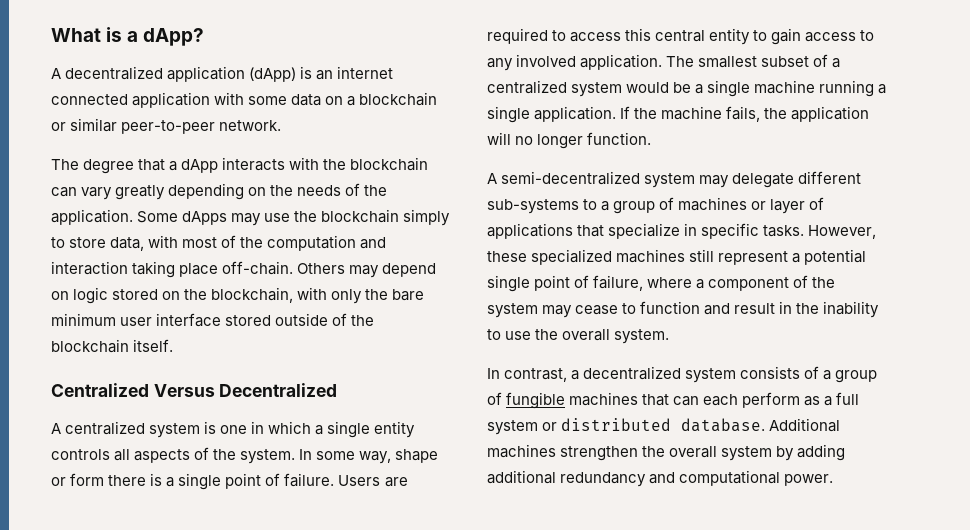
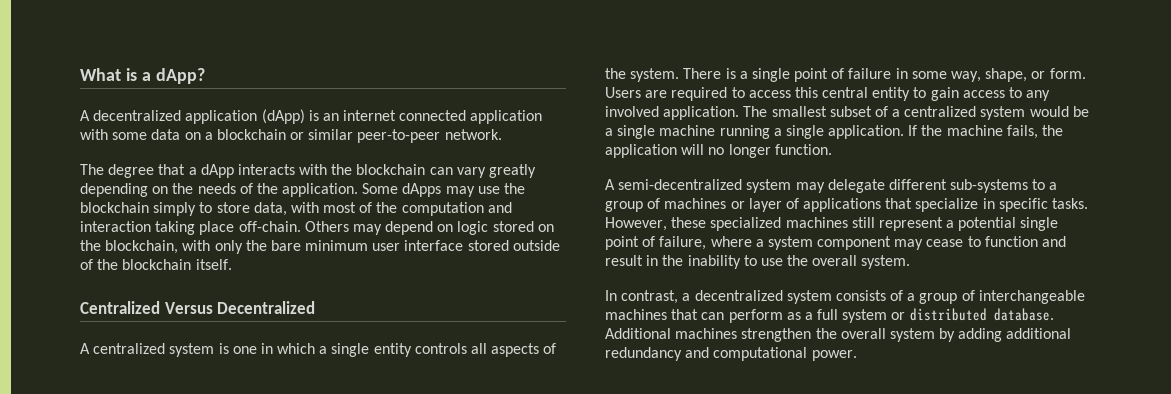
- In some way, shape or form there is a single point of failure.
+ There is a single point of failure in some way, shape, or form.
- However, these specialized machines still represent a potential single point of failure, where a component of the system may cease to function and result in the inability to use the overall system.
+ However, these specialized machines still represent a potential single point of failure, where a system component may cease to function and result in the inability to use the overall system.
- In contrast, a decentralized system consists of a group of fungible machines that can each perform as a full system or distributed database.
+ In contrast, a decentralized system consists of a group of interchangeable machines that can perform as a full system or distributed database.

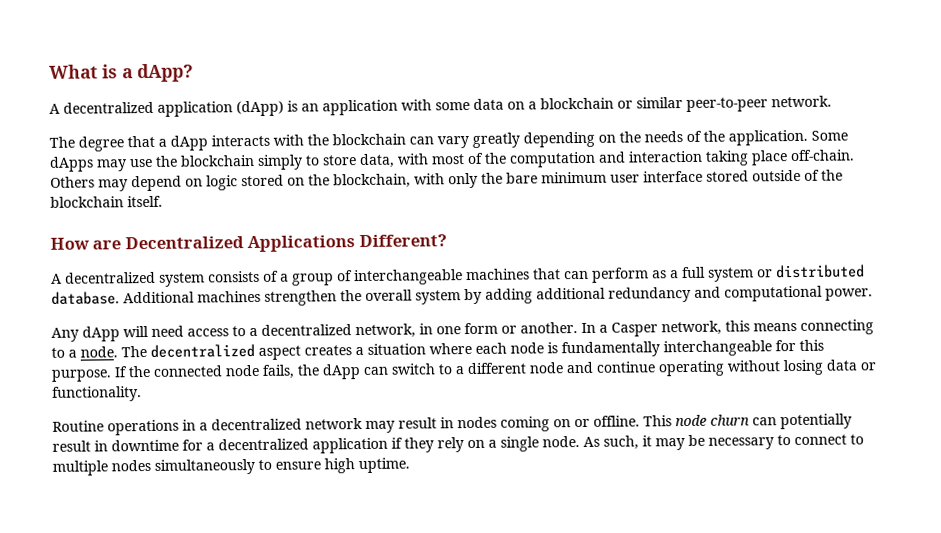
- A decentralized application (dApp) is an internet connected application with some data on a blockchain or similar peer-to-peer network.
+ A decentralized application (dApp) is an application with some data on a blockchain or similar peer-to-peer network.
- Centralized Versus Decentralized
- A centralized system is one in which a single entity controls all aspects of the system. There is a single point of failure in some way, shape, or form. Users are required to access this central entity to gain access to any involved application. The smallest subset of a centralized system would be a single machine running a single application. If the machine fails, the application will no longer function.
- A semi-decentralized system may delegate different sub-systems to a group of machines or layer of applications that specialize in specific tasks. However, these specialized machines still represent a potential single point of failure, where a system component may cease to function and result in the inability to use the overall system.
- In contrast, a decentralized system consists of a group of interchangeable machines that can perform as a full system or distributed database.
+ How are Decentralized Applications Different?
+ A decentralized system consists of a group of interchangeable machines that can perform as a full system or distributed database.
+ Any dApp will need access to a decentralized network, in one form or another. In a Casper network, this means connecting to a node. The decentralized aspect creates a situation where each node is fundamentally interchangeable for this purpose. If the connected node fails, the dApp can switch to a different node and continue operating without losing data or functionality.
+ Routine operations in a decentralized network may result in nodes coming on or offline. This node churn can potentially result in downtime for a decentralized application if they rely on a single node. As such, it may be necessary to connect to multiple nodes simultaneously to ensure high uptime.

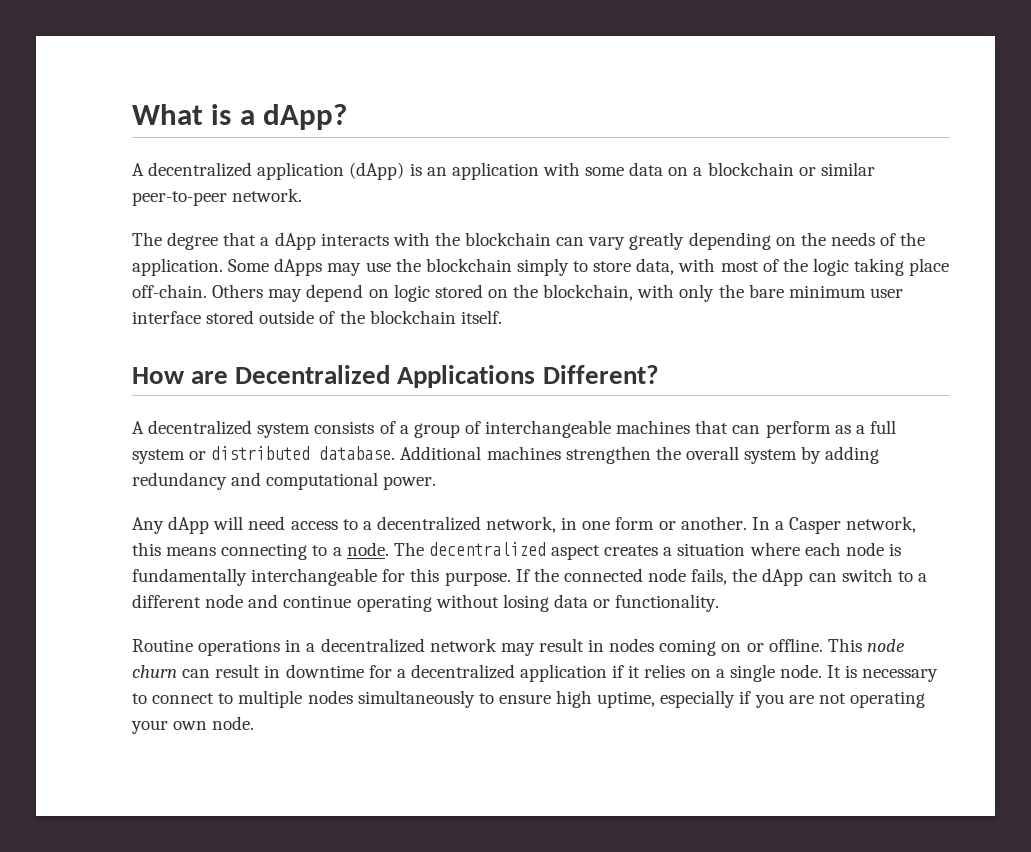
- Some dApps may use the blockchain simply to store data, with most of the computation and interaction taking place off-chain.
+ Some dApps may use the blockchain simply to store data, with most of the logic taking place off-chain.
- Additional machines strengthen the overall system by adding additional redundancy and computational power.
+ Additional machines strengthen the overall system by adding redundancy and computational power.
- This node churn can potentially result in downtime for a decentralized application if they rely on a single node.
+ This node churn can result in downtime for a decentralized application if it relies on a single node.
- As such, it may be necessary to connect to multiple nodes simultaneously to ensure high uptime.
+ It is necessary to connect to multiple nodes simultaneously to ensure high uptime, especially if you are not operating your own node.

